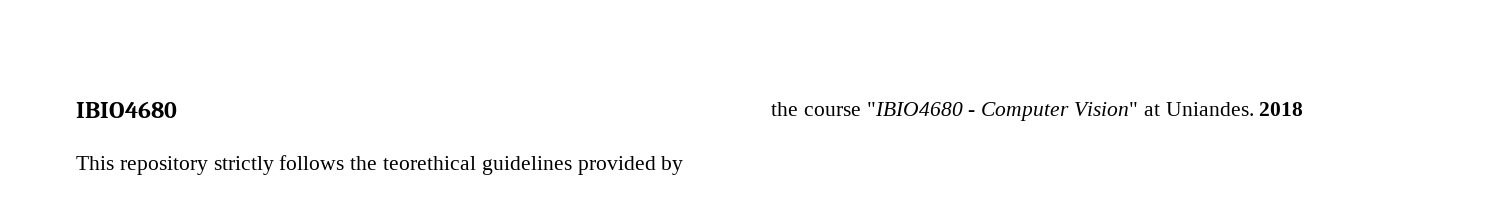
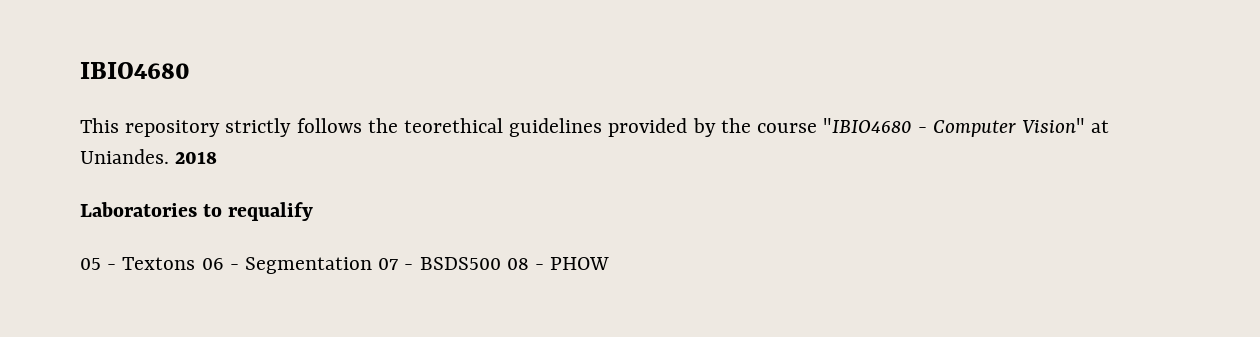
+ Laboratories to requalify
+ 05 - Textons 06 - Segmentation 07 - BSDS500 08 - PHOW

